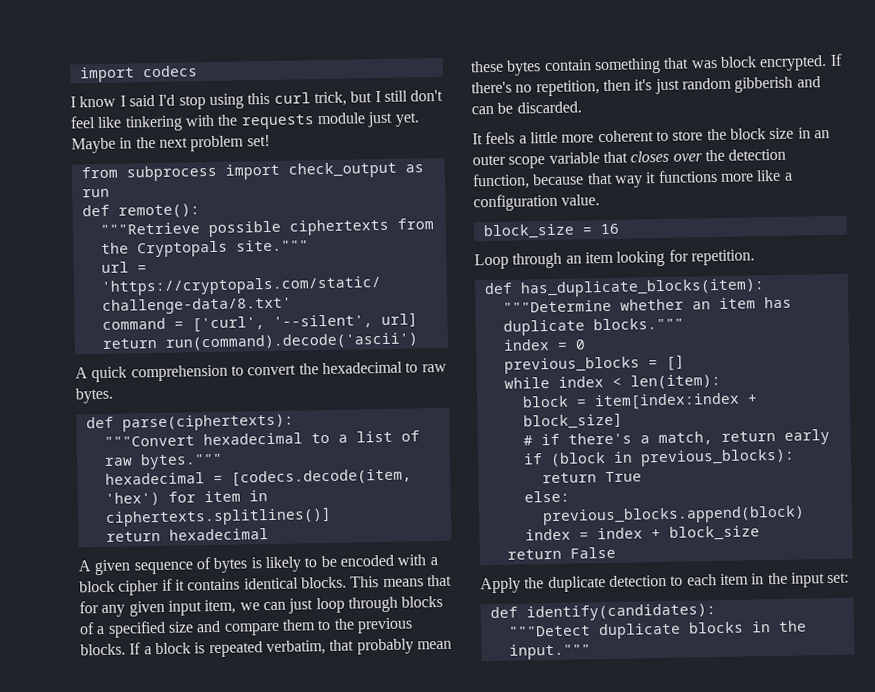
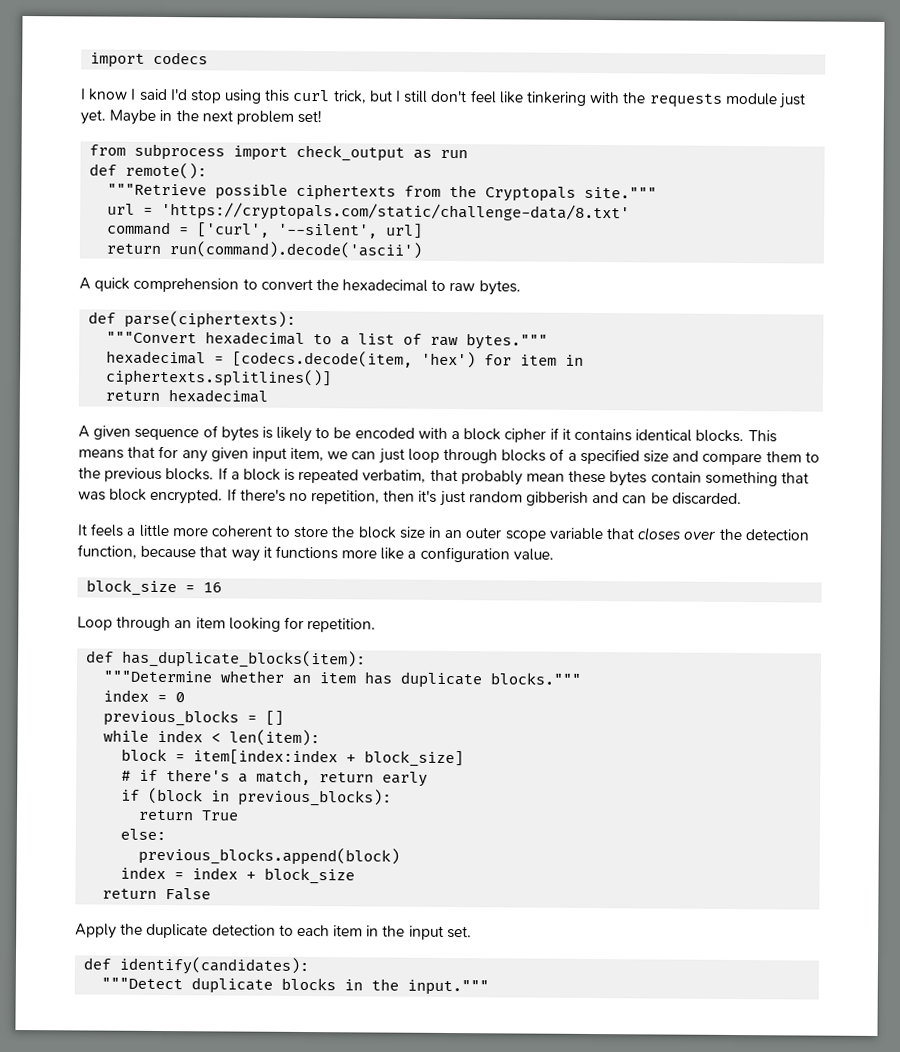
- Apply the duplicate detection to each item in the input set:
+ Apply the duplicate detection to each item in the input set.

